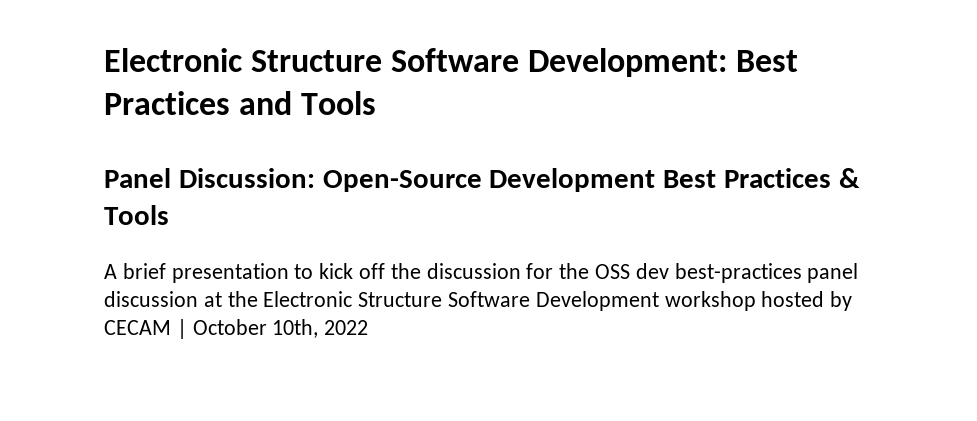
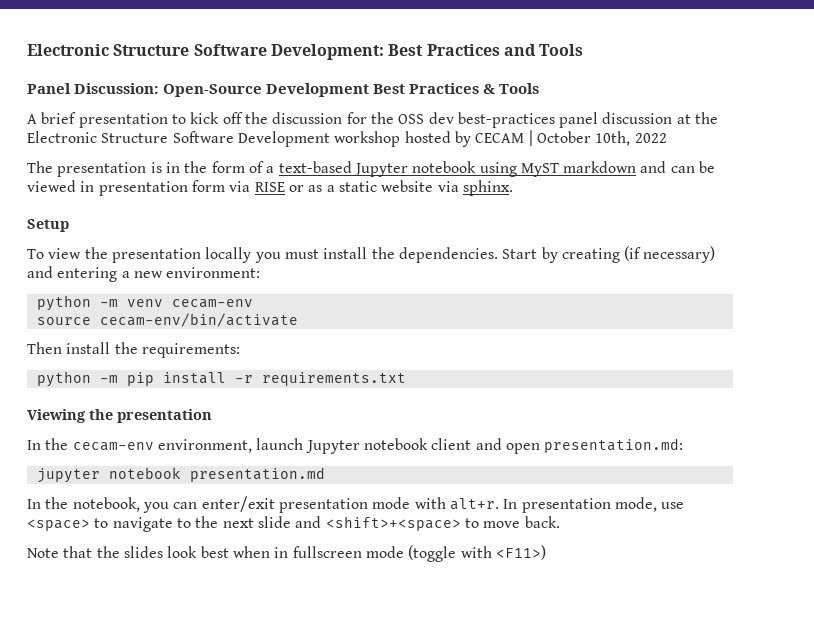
+ The presentation is in the form of a text-based Jupyter notebook using MyST markdown and can be viewed in presentation form via RISE or as a static website via sphinx.
+ Setup
+ To view the presentation locally you must install the dependencies. Start by creating (if necessary) and entering a new environment:
+ python -m venv cecam-env
+ source cecam-env/bin/activate
+ Then install the requirements:
+ python -m pip install -r requirements.txt
+ Viewing the presentation
+ In the cecam-env environment, launch Jupyter notebook client and open presentation.md:
+ jupyter notebook presentation.md
+ In the notebook, you can enter/exit presentation mode with alt+r. In presentation mode, use <space> to navigate to the next slide and <shift>+<space> to move back.
+ Note that the slides look best when in fullscreen mode (toggle with <F11>)

